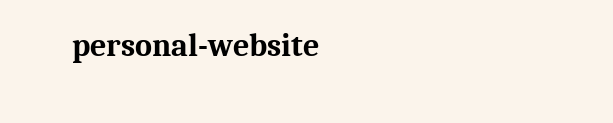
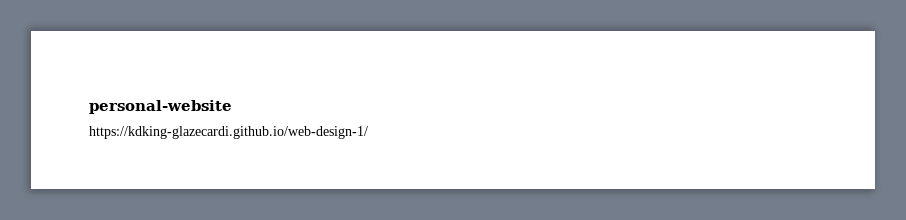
+ https://kdking-glazecardi.github.io/web-design-1/

